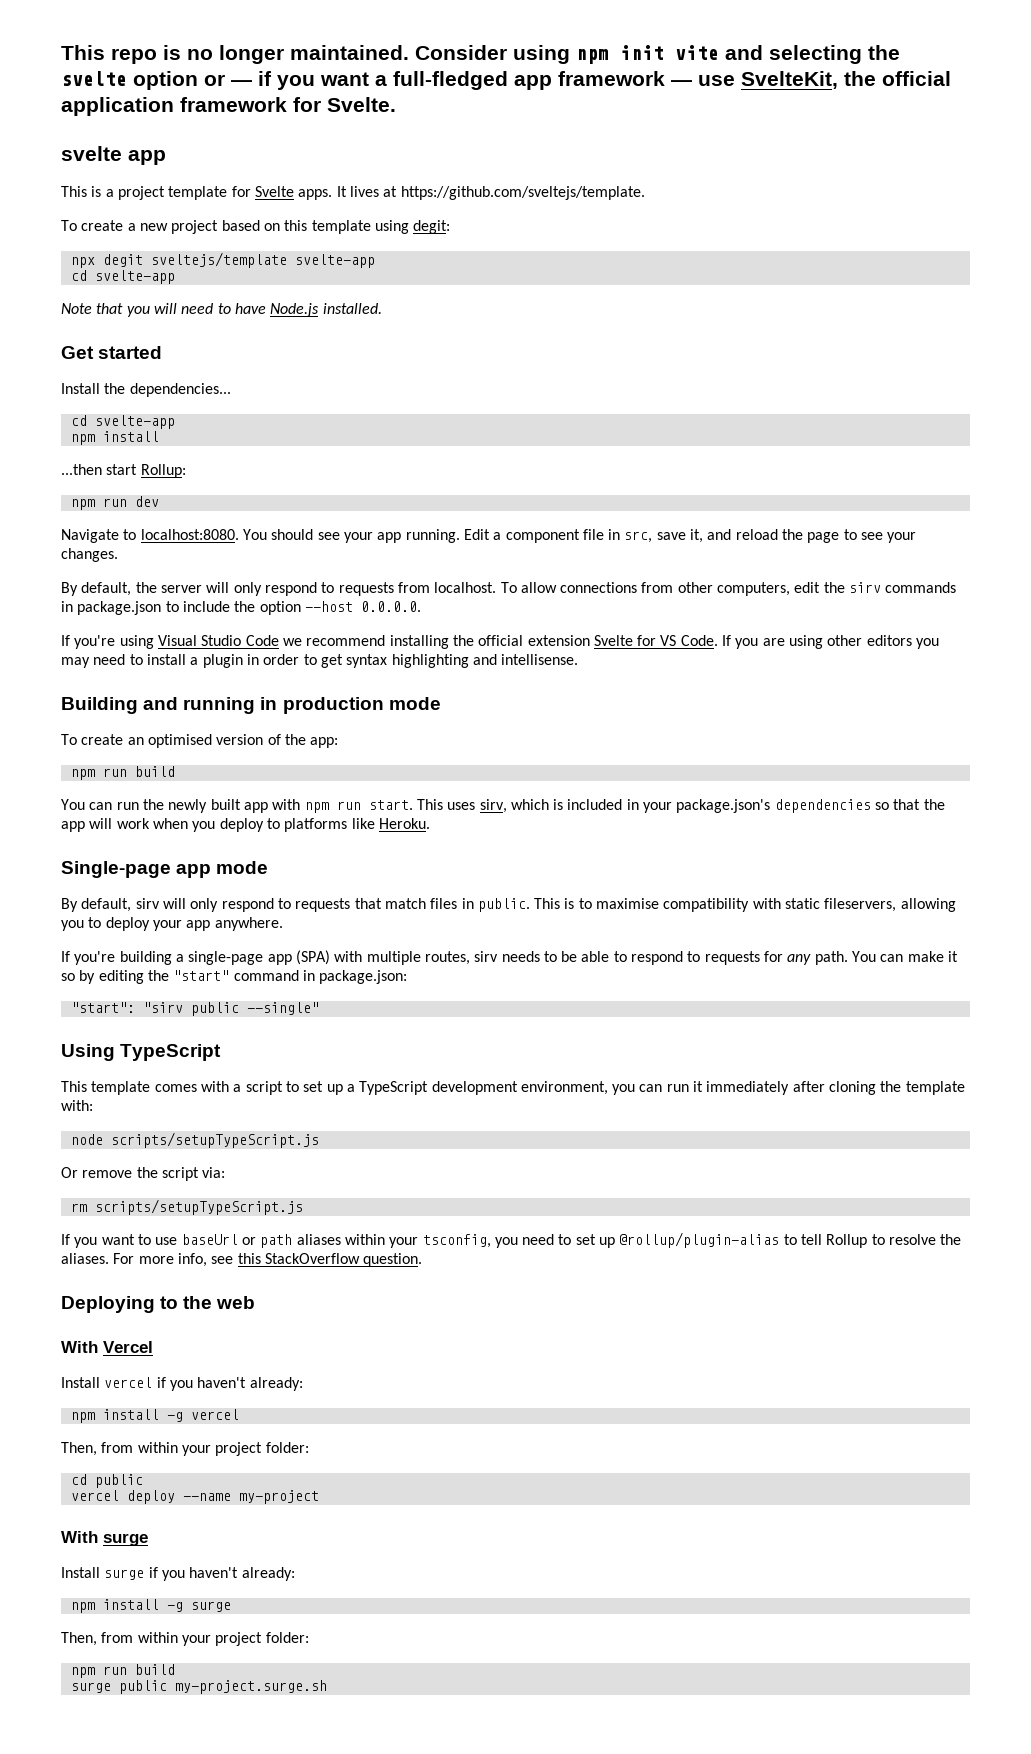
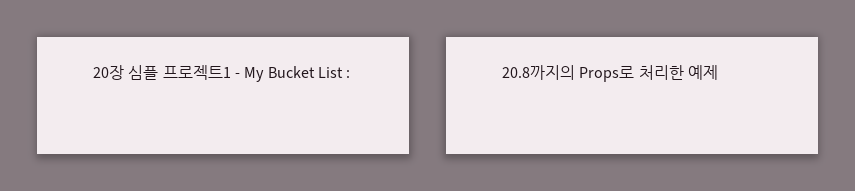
- This repo is no longer maintained. Consider using npm init vite and selecting the svelte option or — if you want a full-fledged app framework — use SvelteKit, the official application framework for Svelte.
- svelte app
- This is a project template for Svelte apps. It lives at https://github.com/sveltejs/template.
- To create a new project based on this template using degit:
- npx degit sveltejs/template svelte-app
- cd svelte-app
- Note that you will need to have Node.js installed.
- Get started
- Install the dependencies...
- cd svelte-app
- npm install
- ...then start Rollup:
- npm run dev
- Navigate to localhost:8080. You should see your app running. Edit a component file in src, save it, and reload the page to see your changes.
- By default, the server will only respond to requests from localhost. To allow connections from other computers, edit the sirv commands in package.json to include the option --host 0.0.0.0.
- If you're using Visual Studio Code we recommend installing the official extension Svelte for VS Code. If you are using other editors you may need to install a plugin in order to get syntax highlighting and intellisense.
- Building and running in production mode
- To create an optimised version of the app:
- npm run build
- You can run the newly built app with npm run start. This uses sirv, which is included in your package.json's dependencies so that the app will work when you deploy to platforms like Heroku.
- Single-page app mode
- By default, sirv will only respond to requests that match files in public. This is to maximise compatibility with static fileservers, allowing you to deploy your app anywhere.
- If you're building a single-page app (SPA) with multiple routes, sirv needs to be able to respond to requests for any path. You can make it so by editing the "start" command in package.json:
- "start": "sirv public --single"
- Using TypeScript
- This template comes with a script to set up a TypeScript development environment, you can run it immediately after cloning the template with:
- node scripts/setupTypeScript.js
- Or remove the script via:
- rm scripts/setupTypeScript.js
- If you want to use baseUrl or path aliases within your tsconfig, you need to set up @rollup/plugin-alias to tell Rollup to resolve the aliases. For more info, see this StackOverflow question.
- Deploying to the web
- With Vercel
- Install vercel if you haven't already:
- npm install -g vercel
- Then, from within your project folder:
- cd public
- vercel deploy --name my-project
- With surge
- Install surge if you haven't already:
- npm install -g surge
- Then, from within your project folder:
- npm run build
- surge public my-project.surge.sh
+ 20장 심플 프로젝트1 - My Bucket List : 20.8까지의 Props로 처리한 예제

